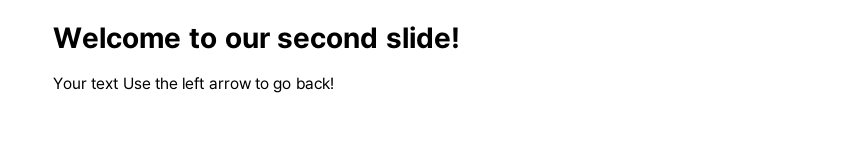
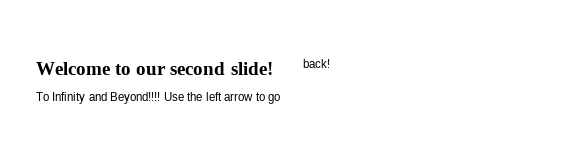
- Your text Use the left arrow to go back!
+ To Infinity and Beyond!!!! Use the left arrow to go back!

